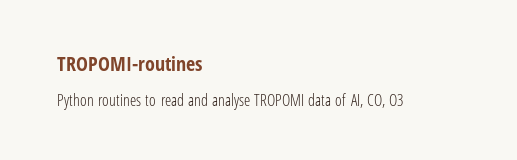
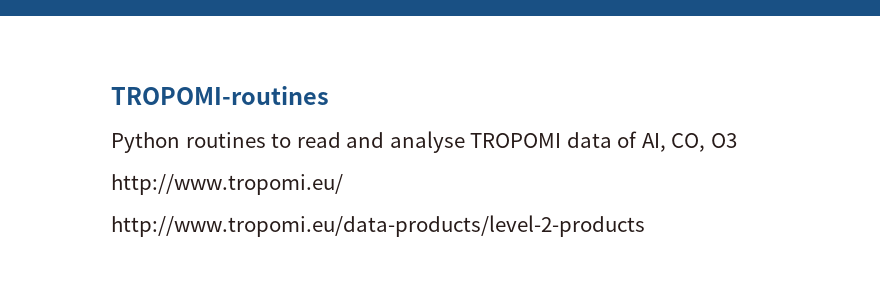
+ http://www.tropomi.eu/
+ http://www.tropomi.eu/data-products/level-2-products

